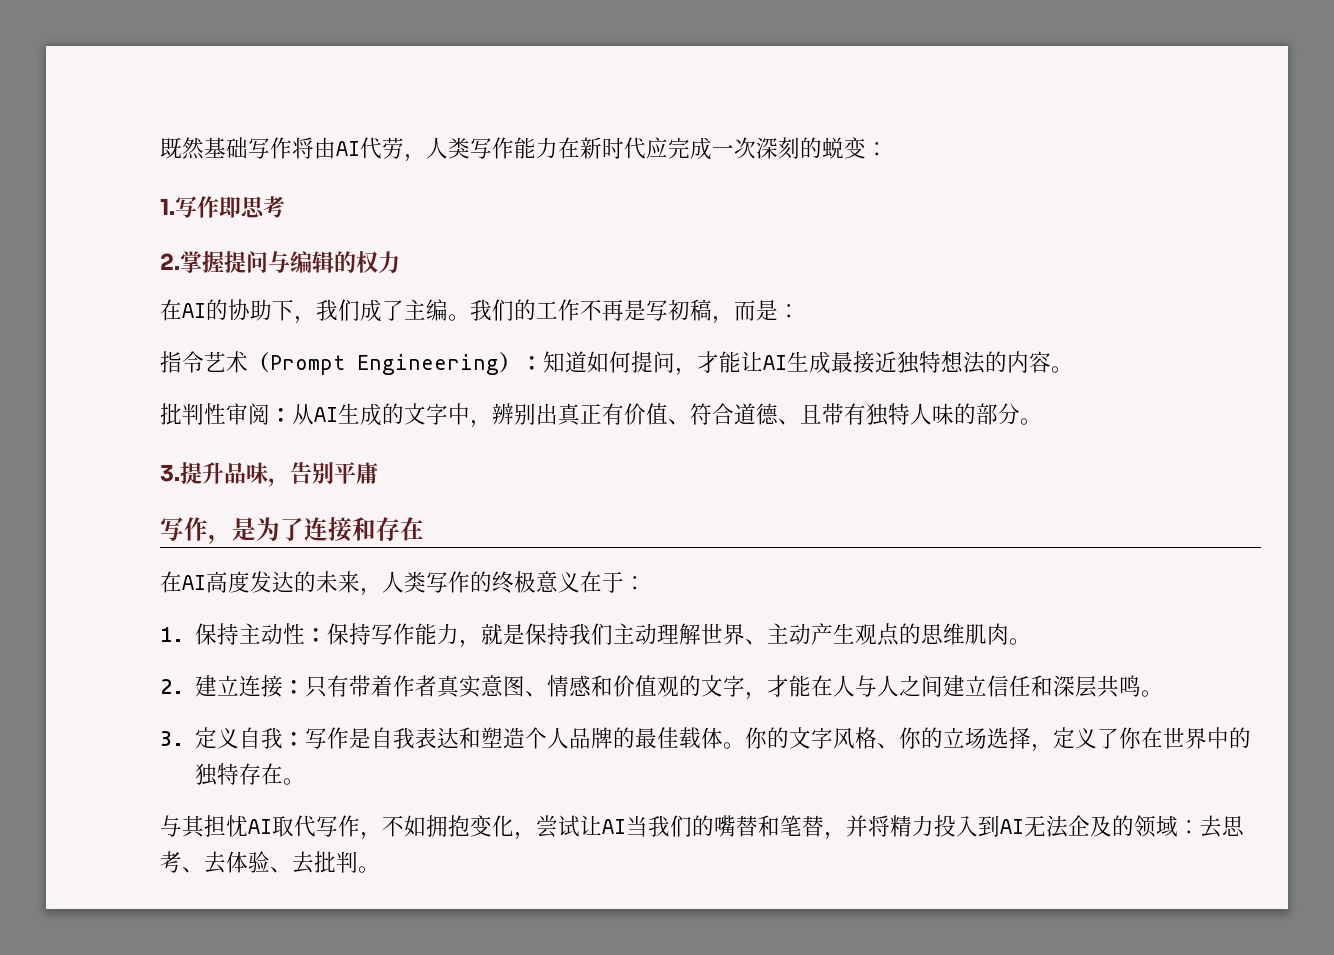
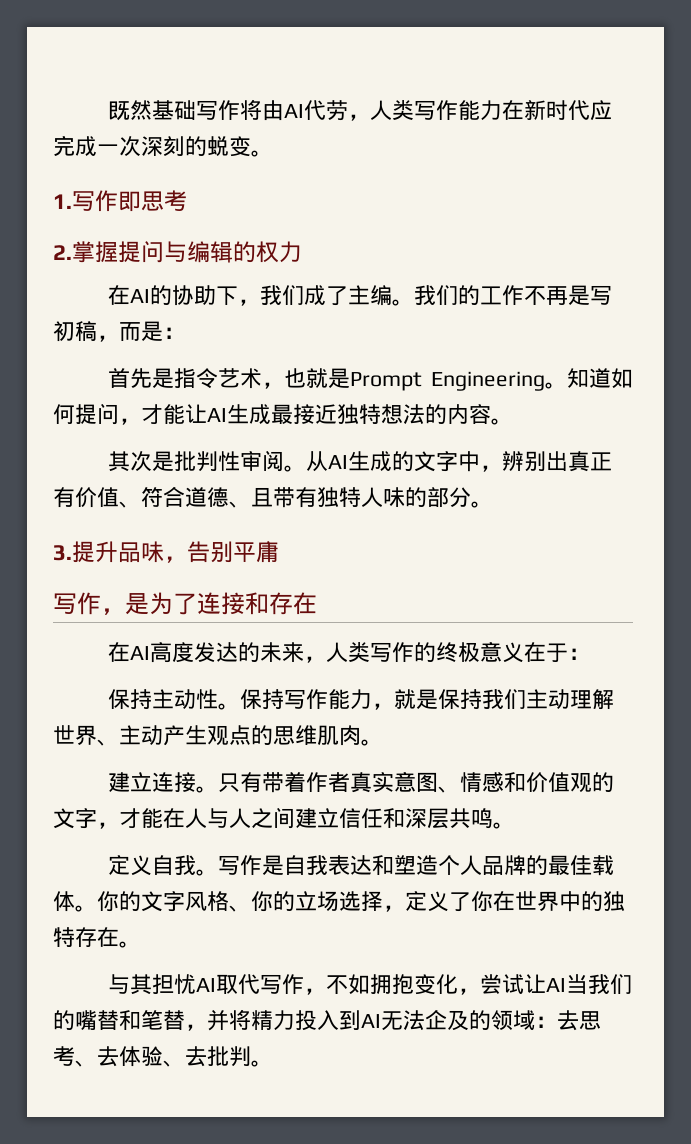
- 既然基础写作将由AI代劳，人类写作能力在新时代应完成一次深刻的蜕变：
+ 既然基础写作将由AI代劳，人类写作能力在新时代应完成一次深刻的蜕变。
- 指令艺术（Prompt Engineering）：知道如何提问，才能让AI生成最接近独特想法的内容。
+ 首先是指令艺术，也就是Prompt Engineering。知道如何提问，才能让AI生成最接近独特想法的内容。
- 批判性审阅：从AI生成的文字中，辨别出真正有价值、符合道德、且带有独特人味的部分。
+ 其次是批判性审阅。从AI生成的文字中，辨别出真正有价值、符合道德、且带有独特人味的部分。
- 1.保持主动性：保持写作能力，就是保持我们主动理解世界、主动产生观点的思维肌肉。
+ 保持主动性。保持写作能力，就是保持我们主动理解世界、主动产生观点的思维肌肉。
- 2.建立连接：只有带着作者真实意图、情感和价值观的文字，才能在人与人之间建立信任和深层共鸣。
+ 建立连接。只有带着作者真实意图、情感和价值观的文字，才能在人与人之间建立信任和深层共鸣。
- 3.定义自我：写作是自我表达和塑造个人品牌的最佳载体。
+ 定义自我。写作是自我表达和塑造个人品牌的最佳载体。

